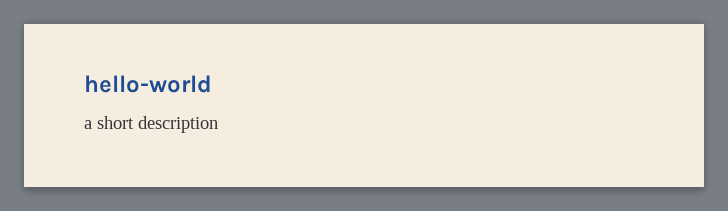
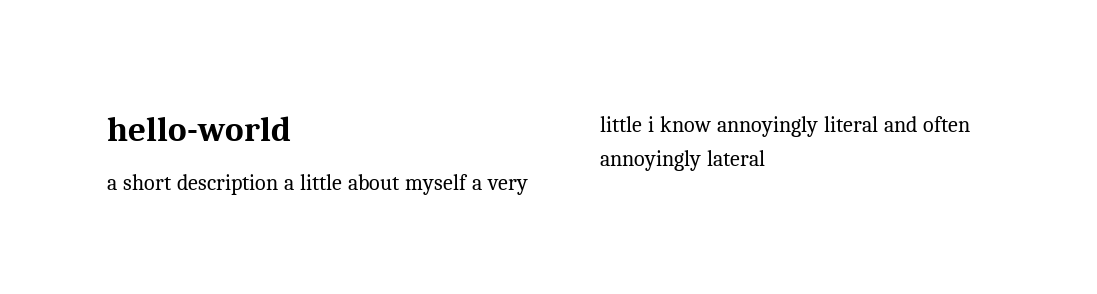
- a short description
+ a short description a little about myself a very little i know annoyingly literal and often annoyingly lateral

